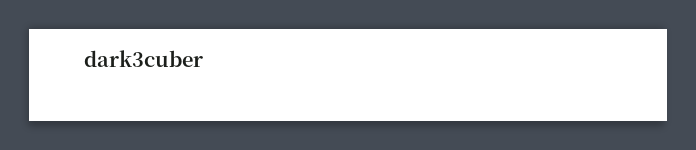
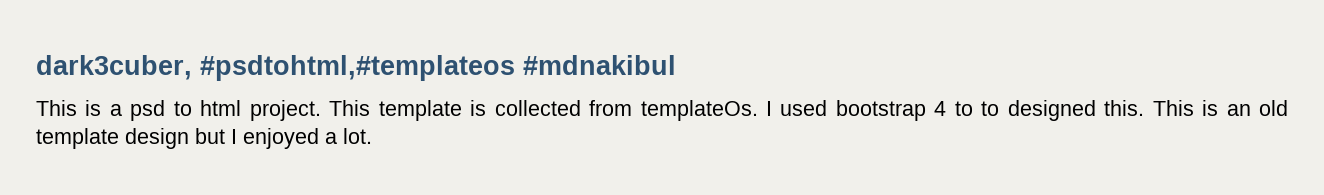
- dark3cuber
+ dark3cuber, #psdtohtml,#templateos #mdnakibul
+ This is a psd to html project. This template is collected from templateOs. I used bootstrap 4 to to designed this. This is an old template design but I enjoyed a lot.

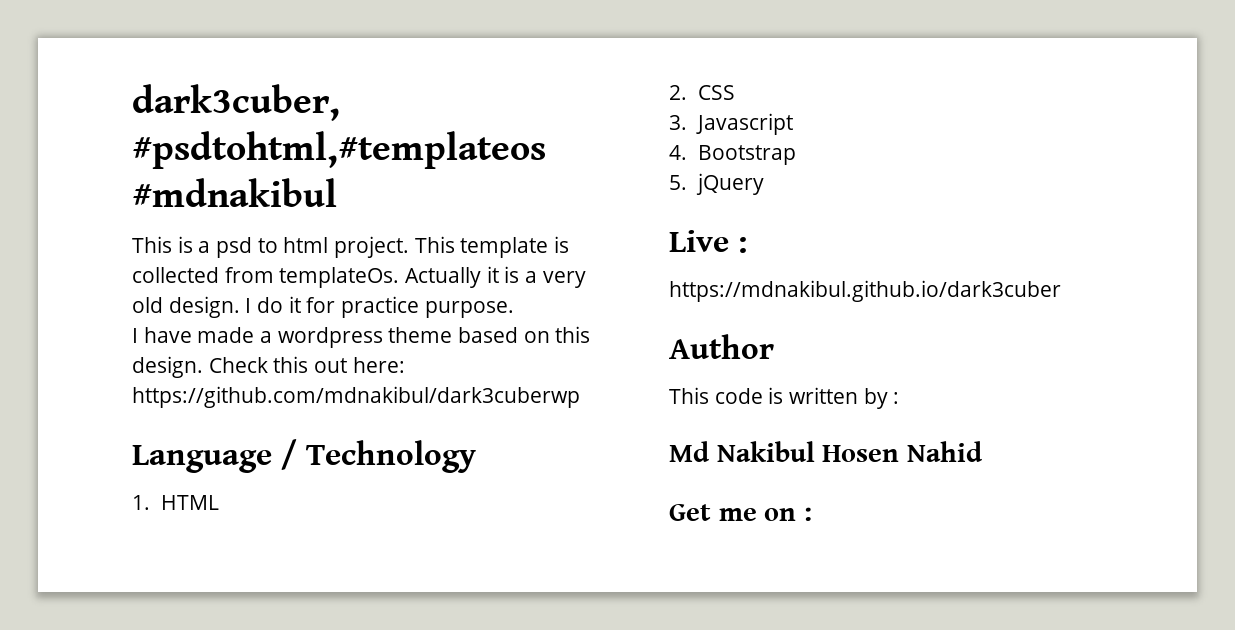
- I used bootstrap 4 to to designed this. This is an old template design but I enjoyed a lot.
+ Actually it is a very old design. I do it for practice purpose.
+ I have made a wordpress theme based on this design. Check this out here: https://github.com/mdnakibul/dark3cuberwp
+ Language / Technology
+ 1. HTML
+ 2. CSS
+ 3. Javascript
+ 4. Bootstrap
+ 5. jQuery
+ Live :
+ https://mdnakibul.github.io/dark3cuber
+ Author
+ This code is written by :
+ Md Nakibul Hosen Nahid
+ Get me on :

